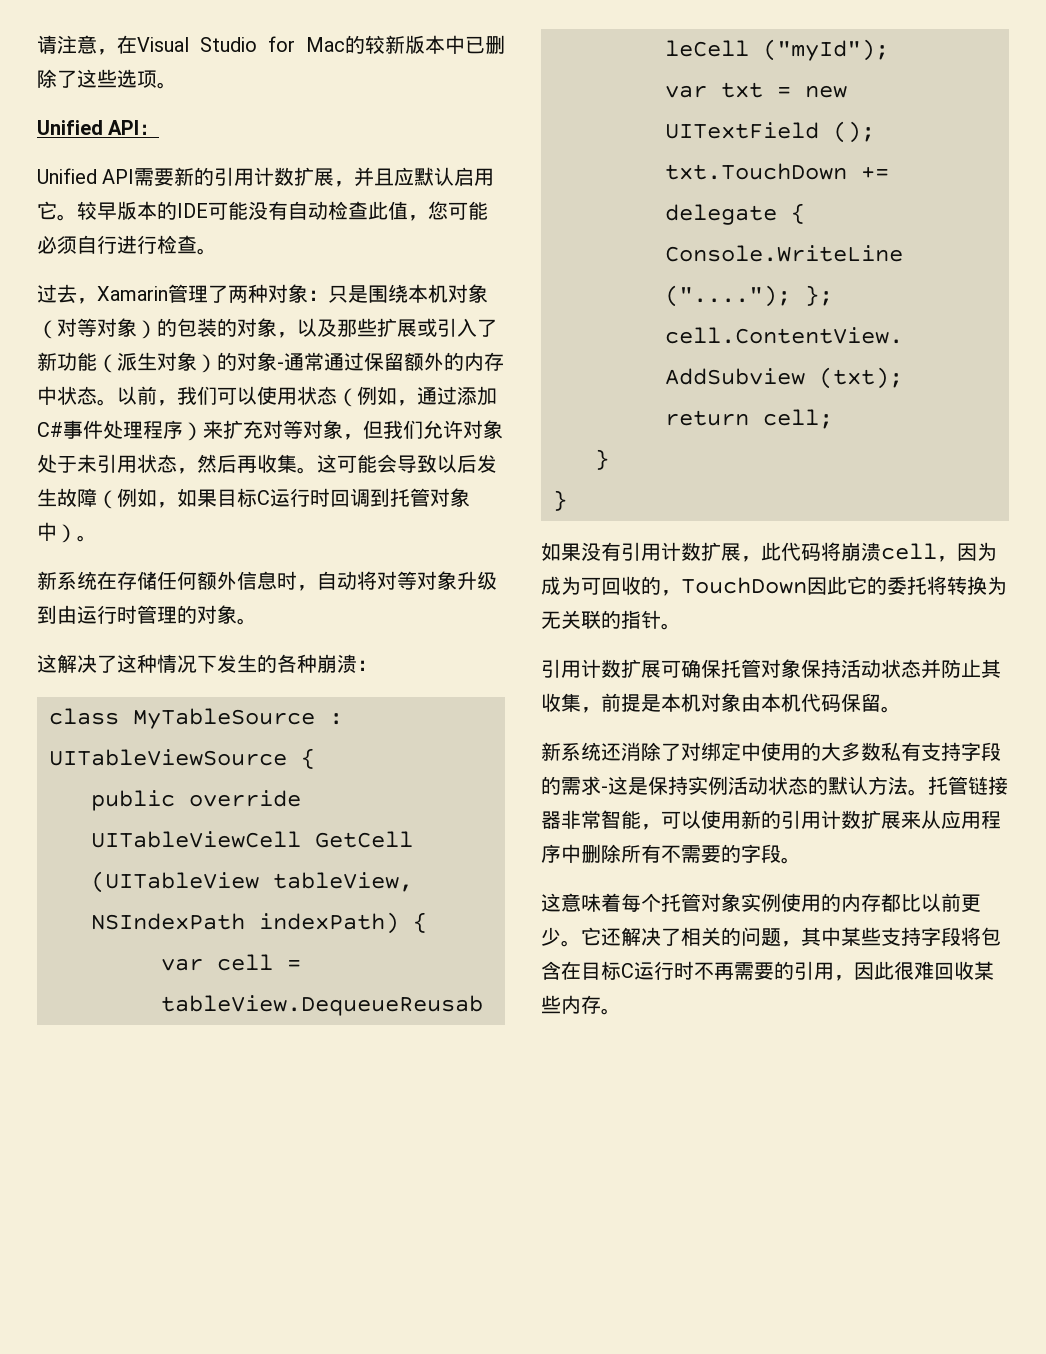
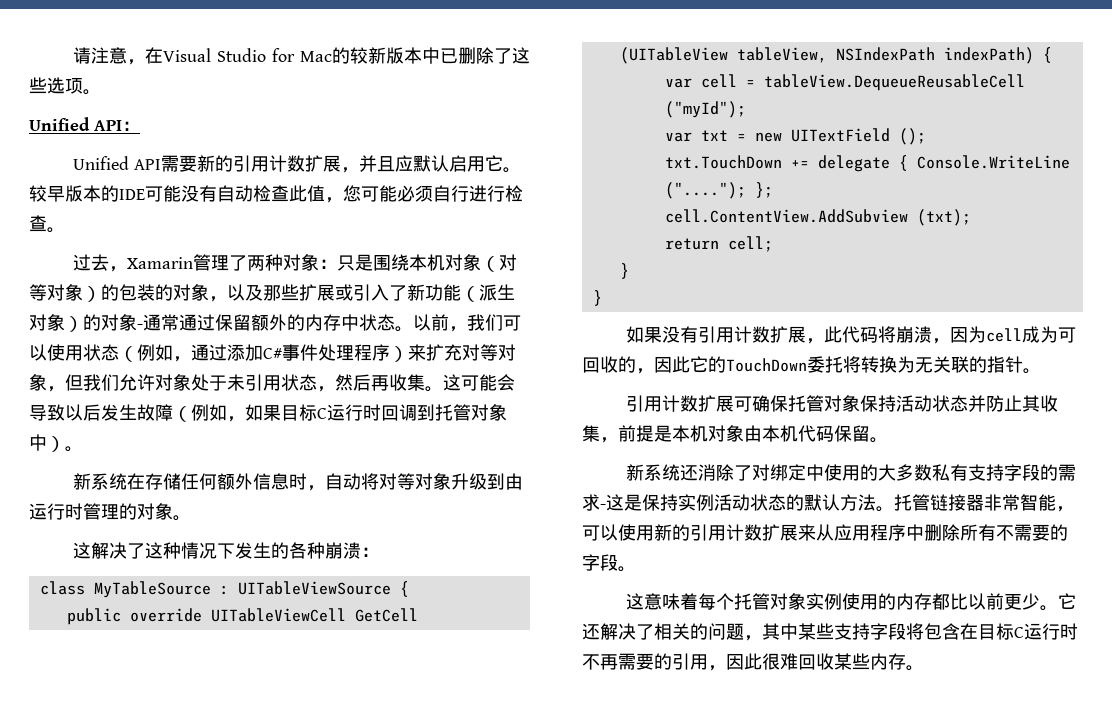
- 如果没有引用计数扩展，此代码将崩溃cell，因为成为可回收的，TouchDown因此它的委托将转换为无关联的指针。
+ 如果没有引用计数扩展，此代码将崩溃，因为cell成为可回收的，因此它的TouchDown委托将转换为无关联的指针。

